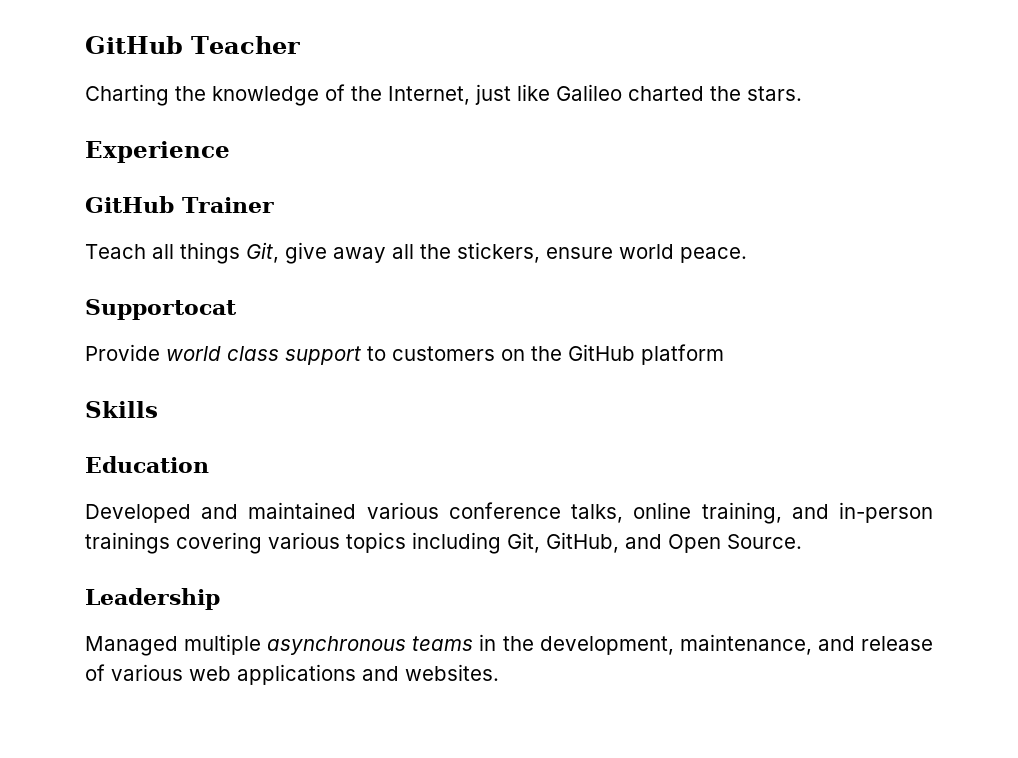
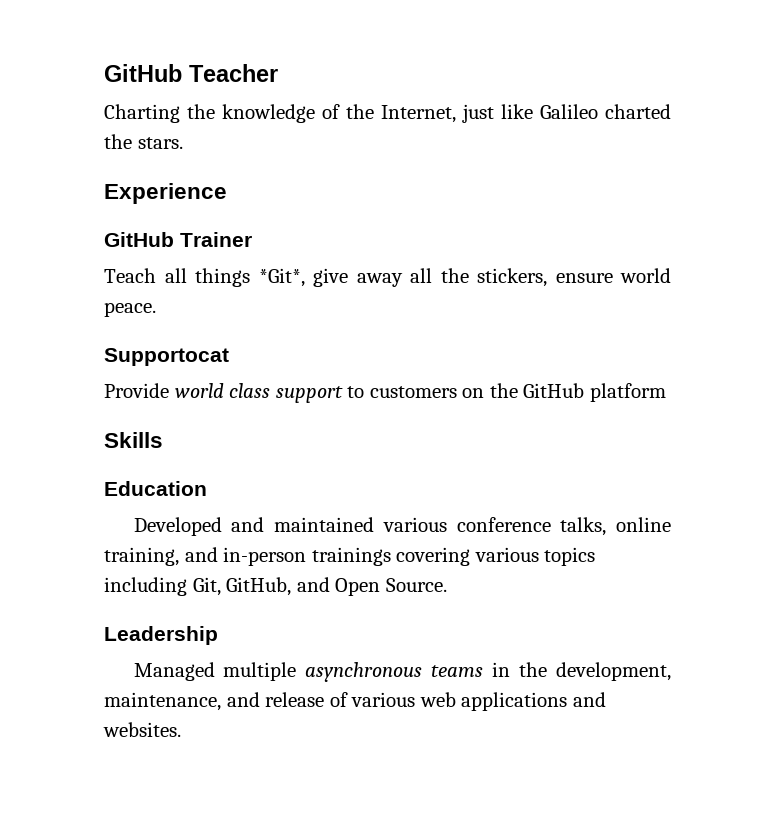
- Teach all things Git, give away all the stickers, ensure world peace.
+ Teach all things *Git*, give away all the stickers, ensure world peace.

